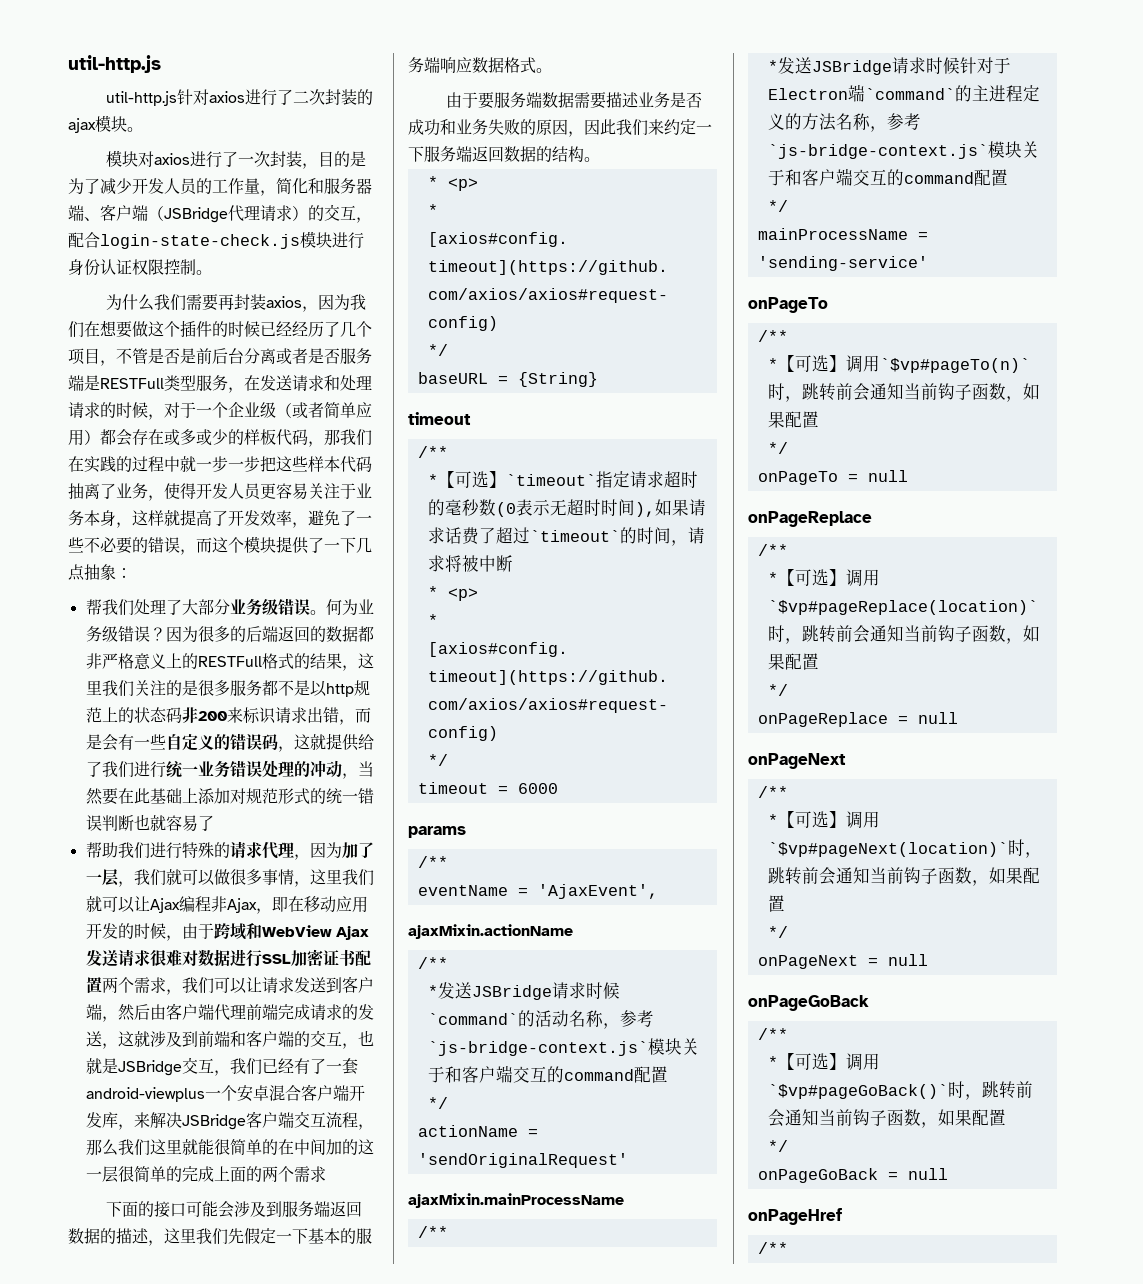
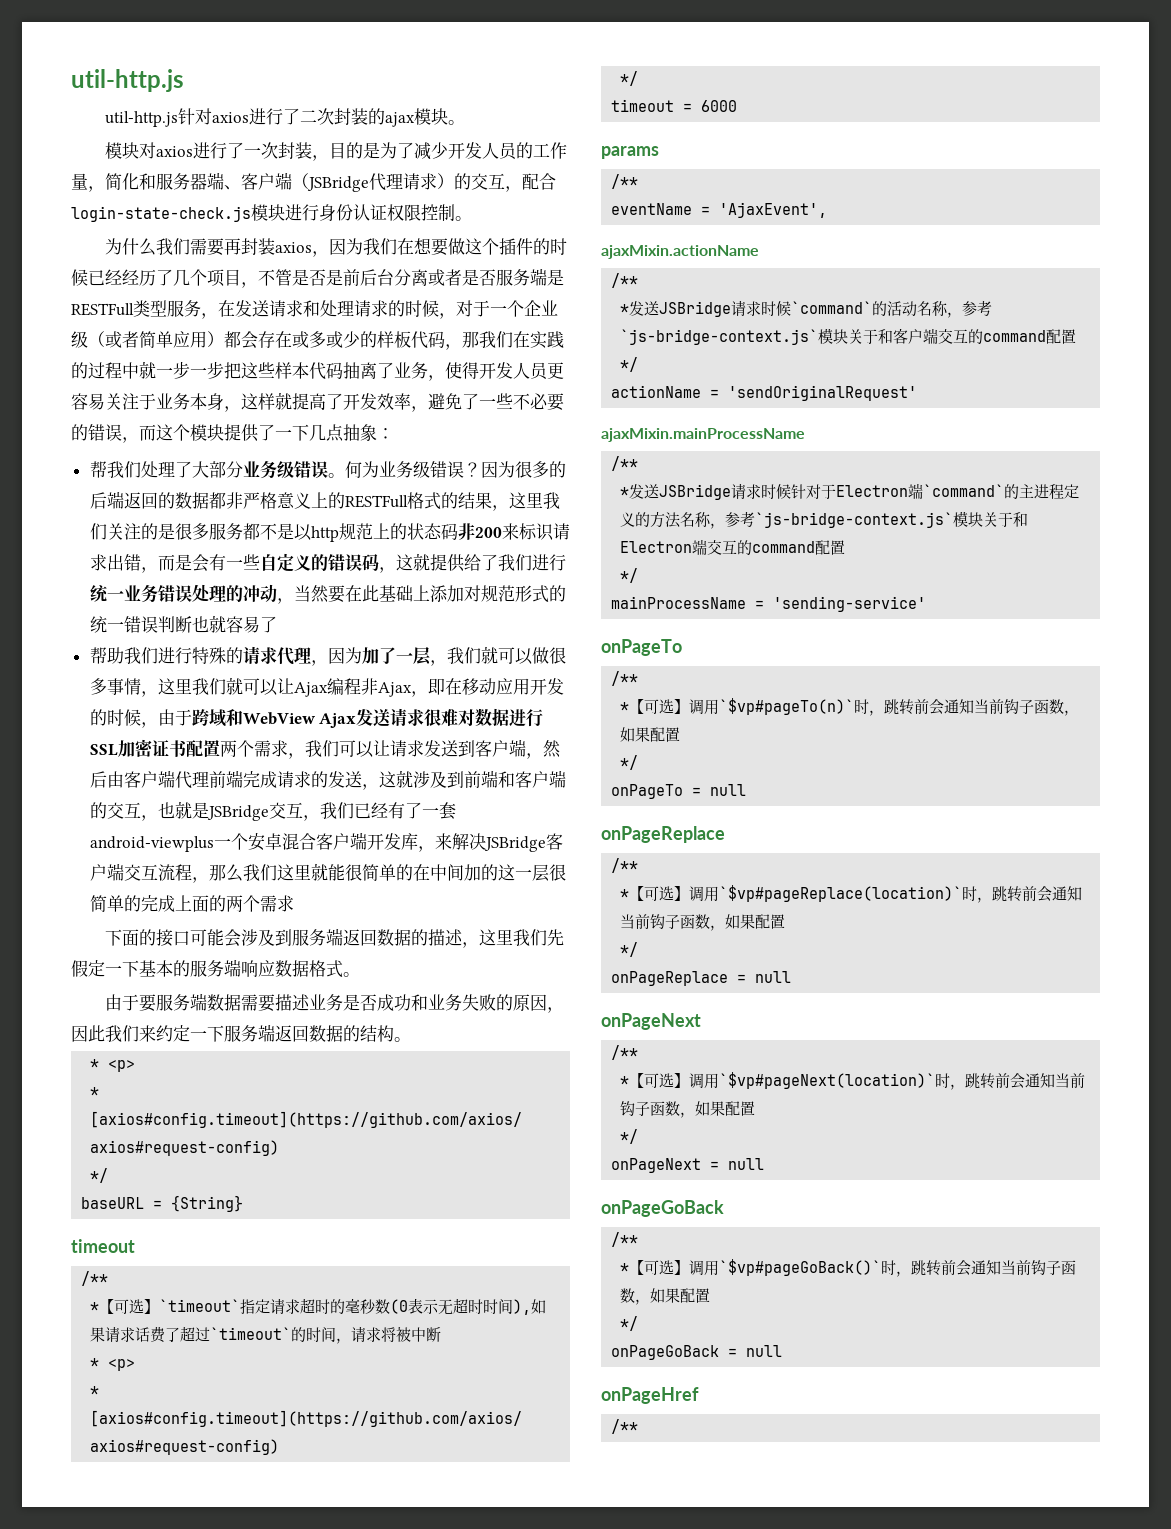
- *发送JSBridge请求时候针对于Electron端`command`的主进程定义的方法名称，参考`js-bridge-context.js`模块关于和客户端交互的command配置
+ *发送JSBridge请求时候针对于Electron端`command`的主进程定义的方法名称，参考`js-bridge-context.js`模块关于和Electron端交互的command配置

